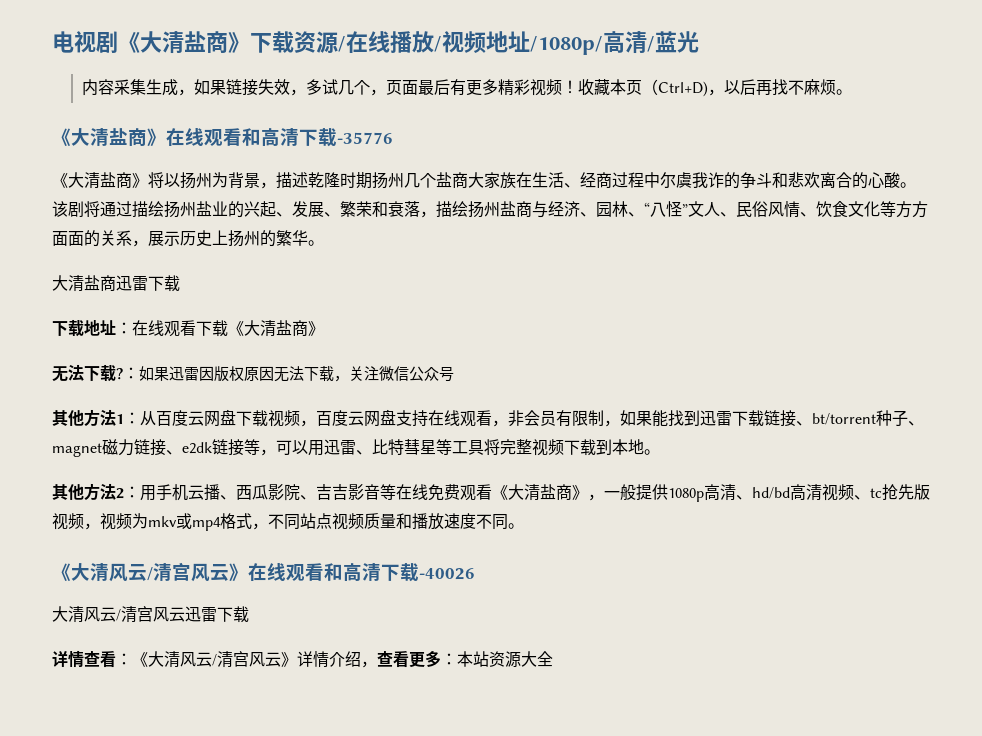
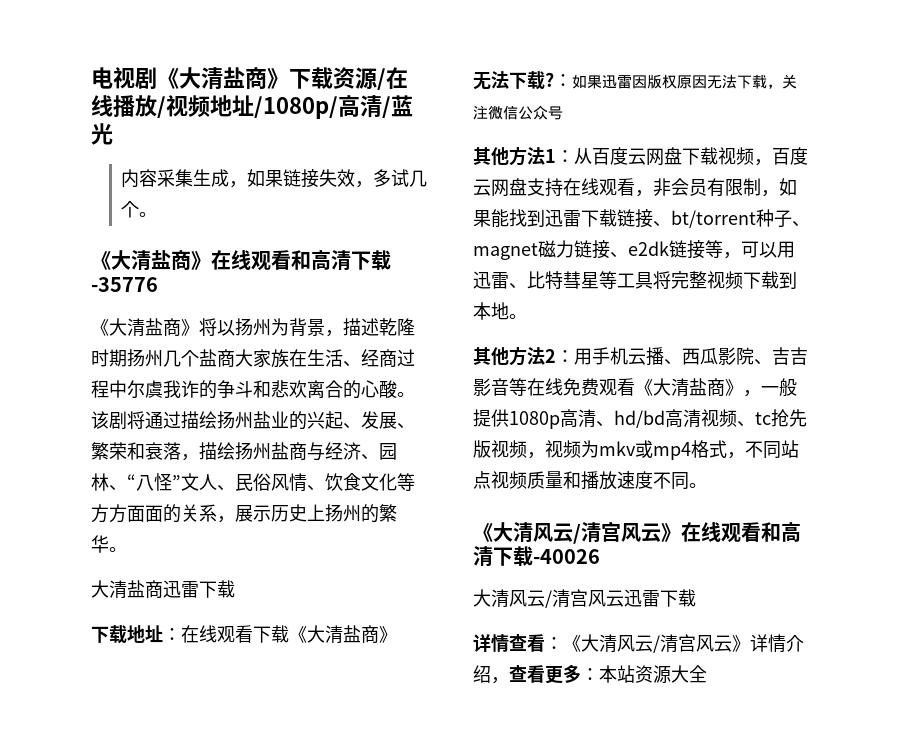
- 内容采集生成，如果链接失效，多试几个，页面最后有更多精彩视频！收藏本页（Ctrl+D)，以后再找不麻烦。
+ 内容采集生成，如果链接失效，多试几个。

